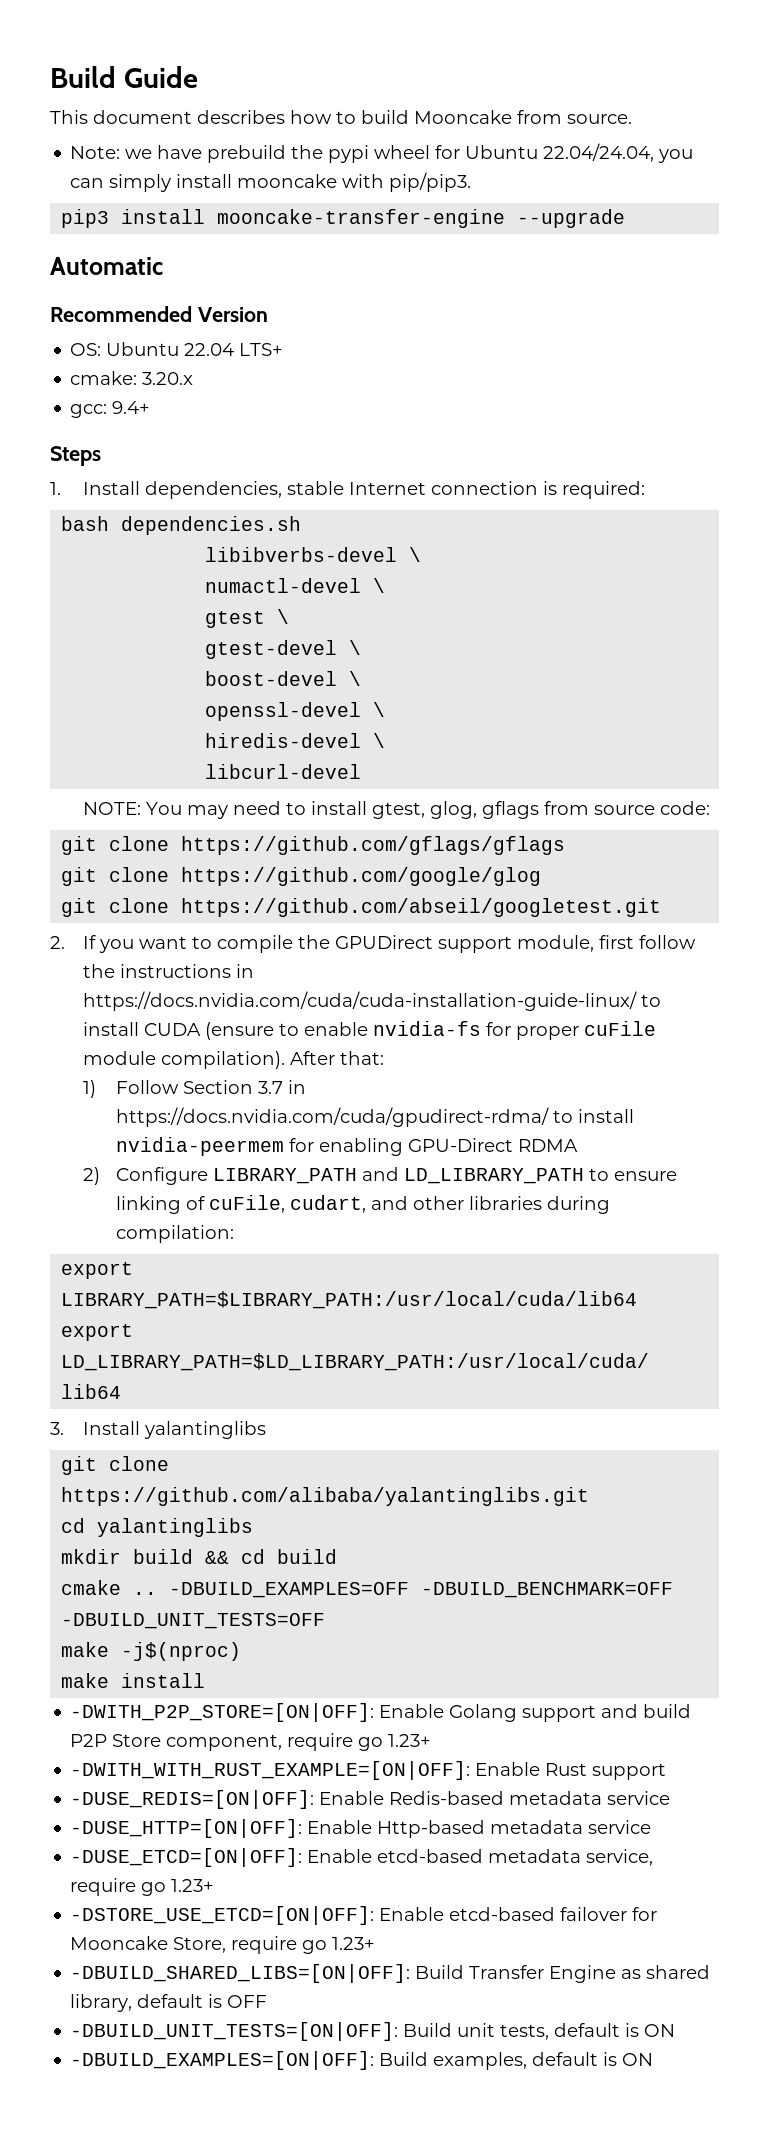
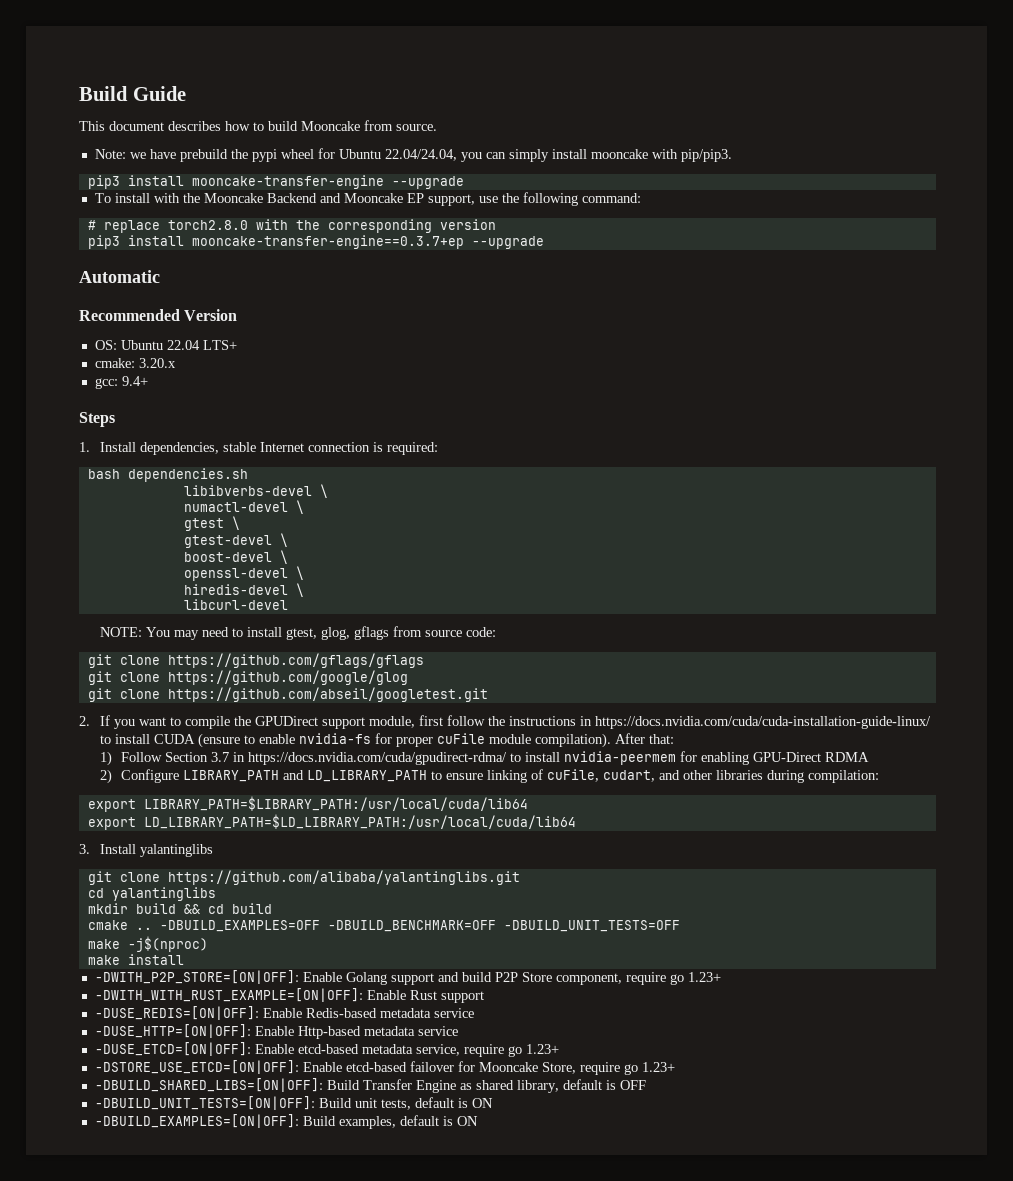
+ To install with the Mooncake Backend and Mooncake EP support, use the following command:
+ # replace torch2.8.0 with the corresponding version
+ pip3 install mooncake-transfer-engine==0.3.7+ep --upgrade

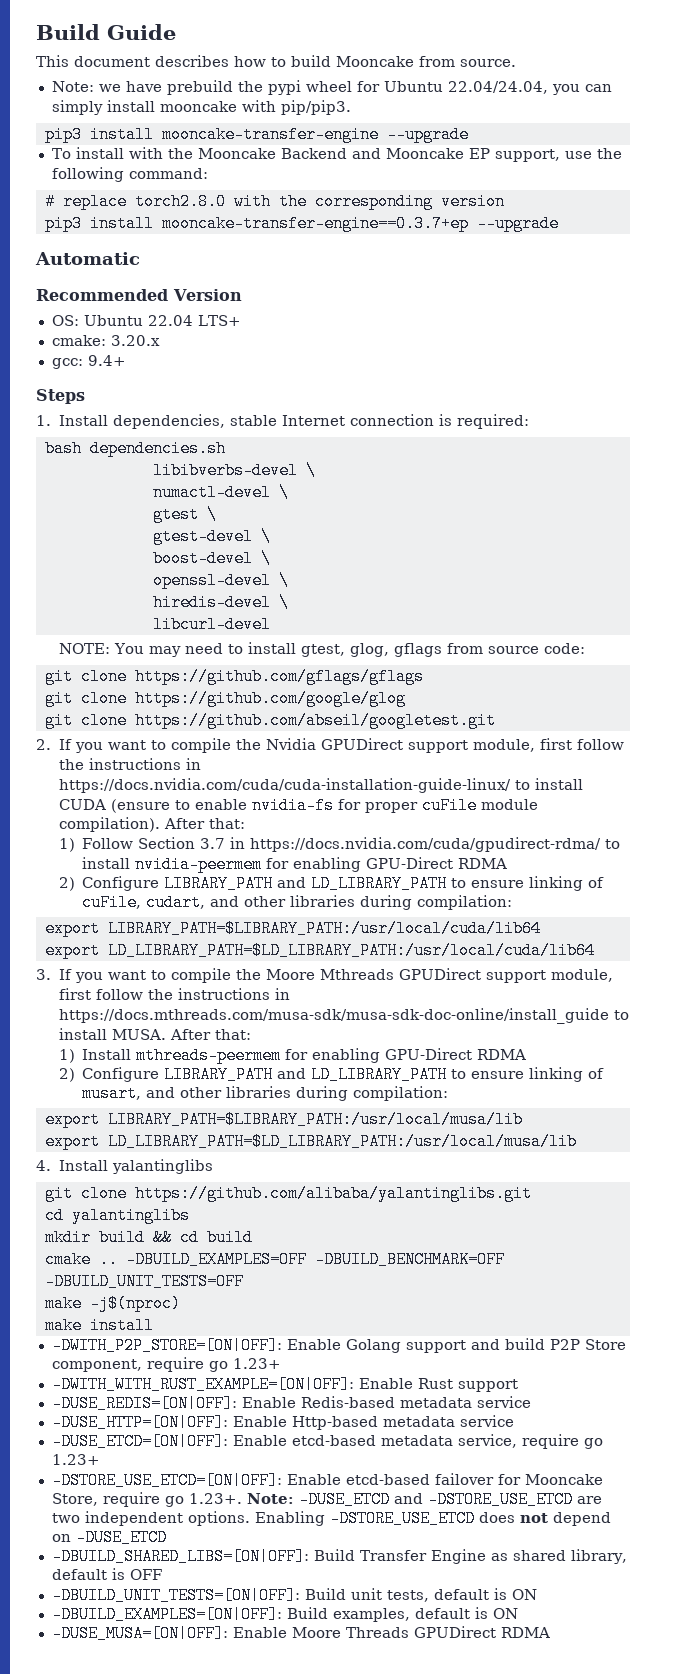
- 2. If you want to compile the GPUDirect support module, first follow the instructions in https://docs.nvidia.com/cuda/cuda-installation-guide-linux/ to install CUDA (ensure to enable nvidia-fs for proper cuFile module compilation).
+ 2. If you want to compile the Nvidia GPUDirect support module, first follow the instructions in https://docs.nvidia.com/cuda/cuda-installation-guide-linux/ to install CUDA (ensure to enable nvidia-fs for proper cuFile module compilation).
- 3. Install yalantinglibs
+ 3. If you want to compile the Moore Mthreads GPUDirect support module, first follow the instructions in https://docs.mthreads.com/musa-sdk/musa-sdk-doc-online/install_guide to install MUSA. After that:
+ 1) Install mthreads-peermem for enabling GPU-Direct RDMA
+ 2) Configure LIBRARY_PATH and LD_LIBRARY_PATH to ensure linking of musart, and other libraries during compilation:
+ export LIBRARY_PATH=$LIBRARY_PATH:/usr/local/musa/lib
+ export LD_LIBRARY_PATH=$LD_LIBRARY_PATH:/usr/local/musa/lib
+ 4. Install yalantinglibs
- -DSTORE_USE_ETCD=[ON|OFF]: Enable etcd-based failover for Mooncake Store, require go 1.23+
+ -DSTORE_USE_ETCD=[ON|OFF]: Enable etcd-based failover for Mooncake Store, require go 1.23+. Note: -DUSE_ETCD and -DSTORE_USE_ETCD are two independent options. Enabling -DSTORE_USE_ETCD does not depend on -DUSE_ETCD
+ -DUSE_MUSA=[ON|OFF]: Enable Moore Threads GPUDirect RDMA

